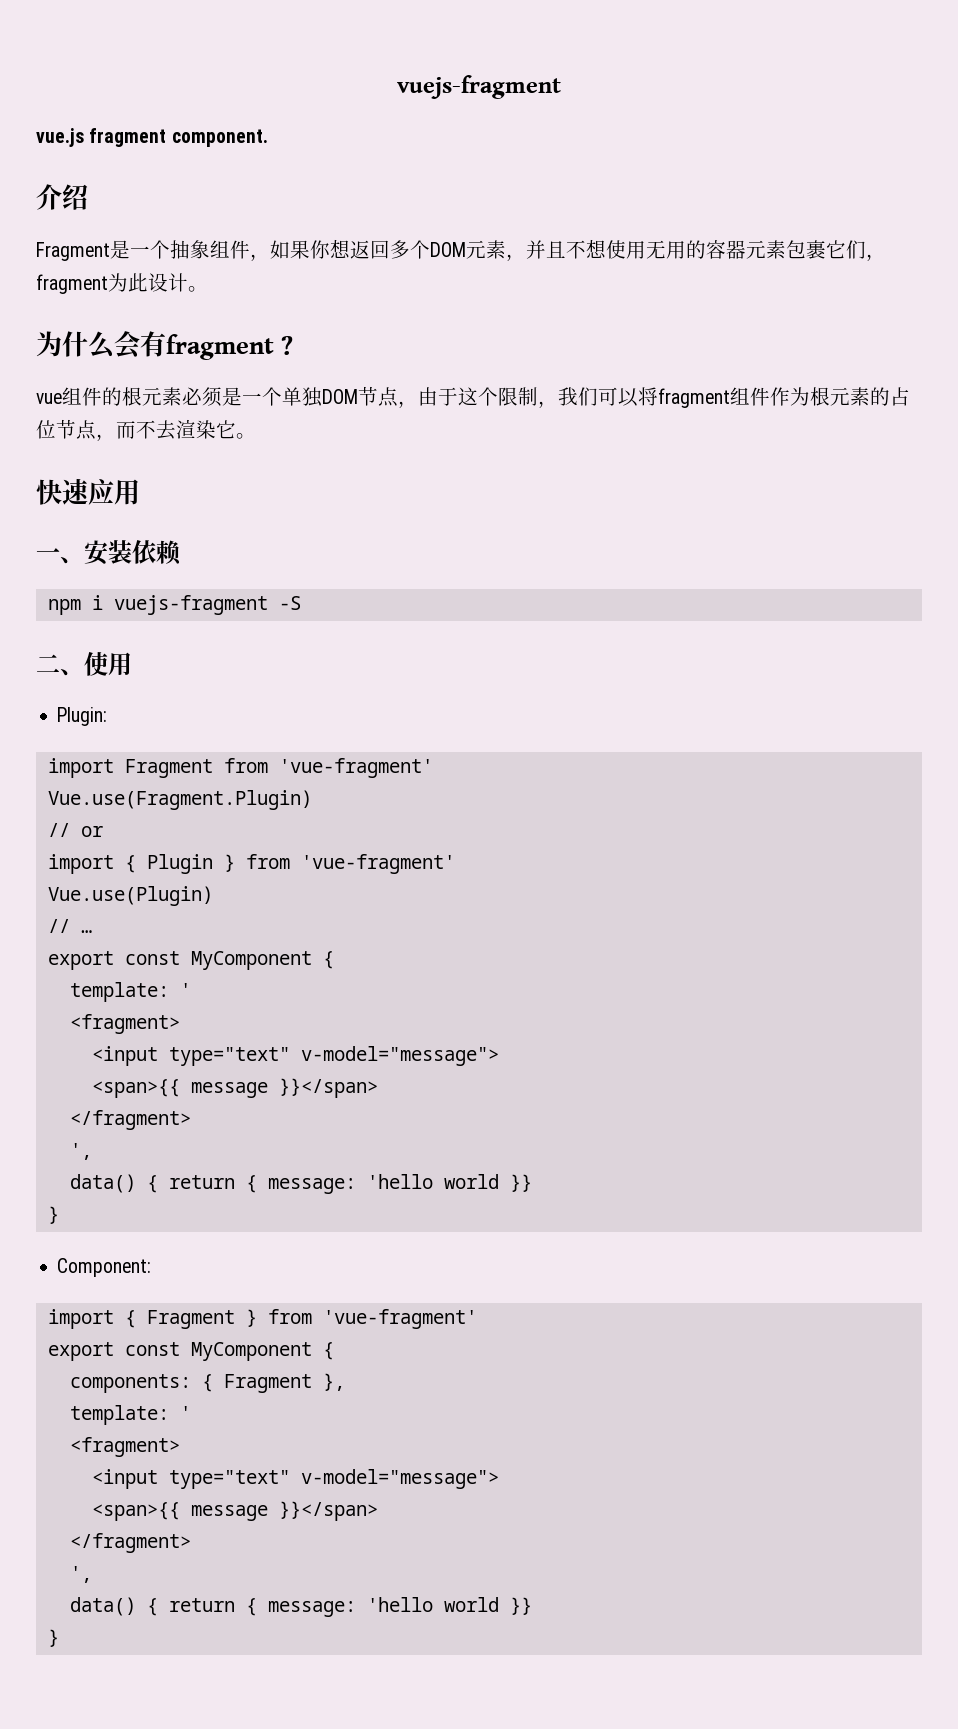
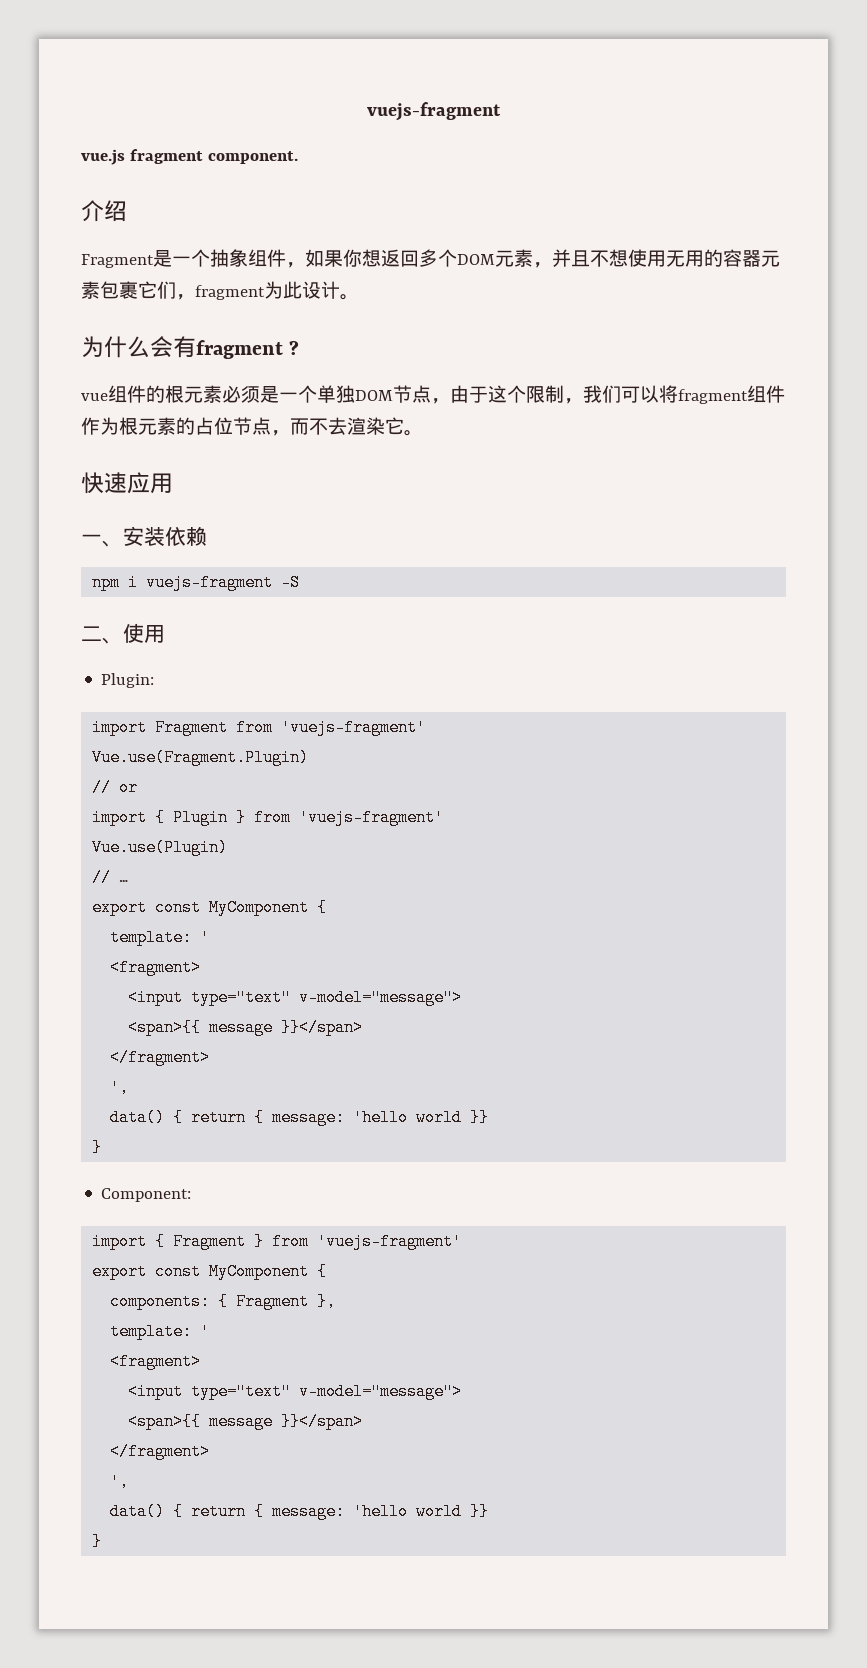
- import Fragment from 'vue-fragment'
+ import Fragment from 'vuejs-fragment'
- import { Plugin } from 'vue-fragment'
+ import { Plugin } from 'vuejs-fragment'
- import { Fragment } from 'vue-fragment'
+ import { Fragment } from 'vuejs-fragment'

